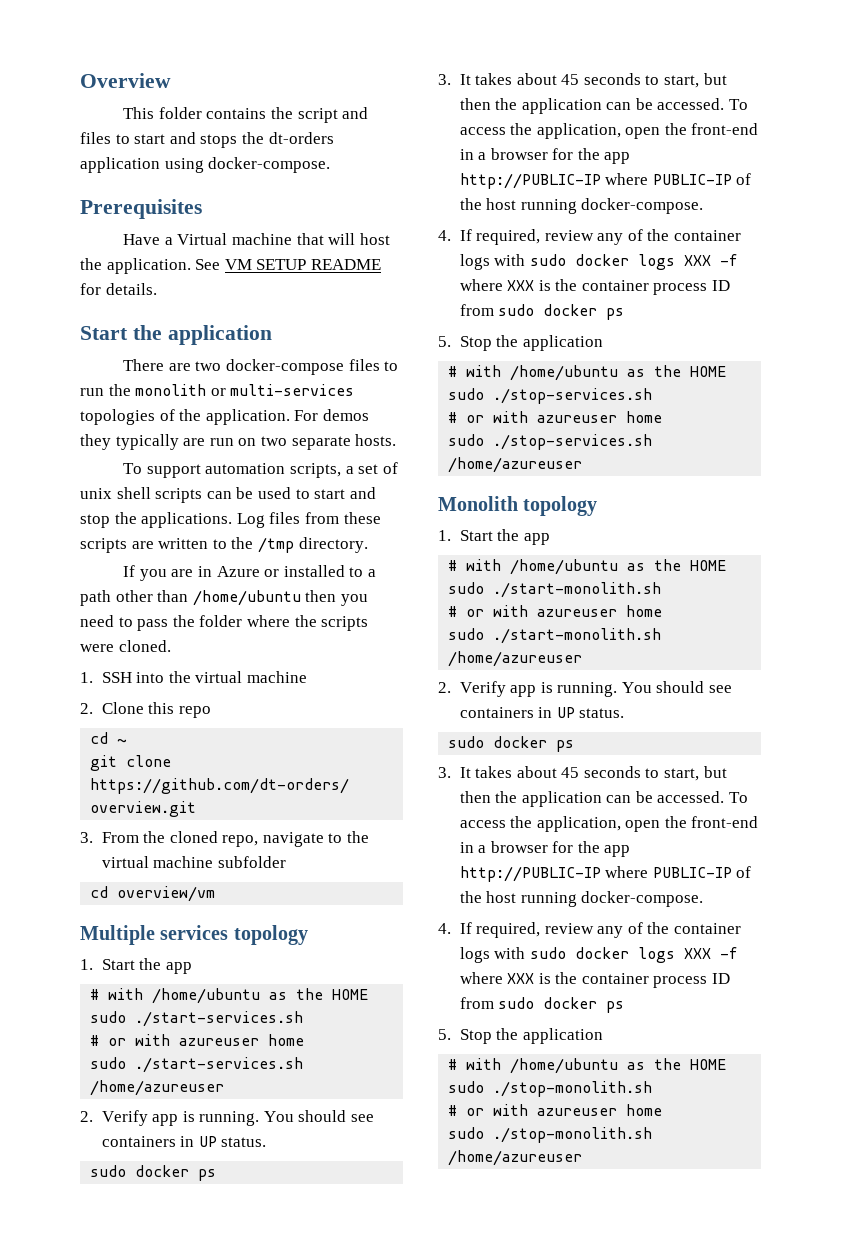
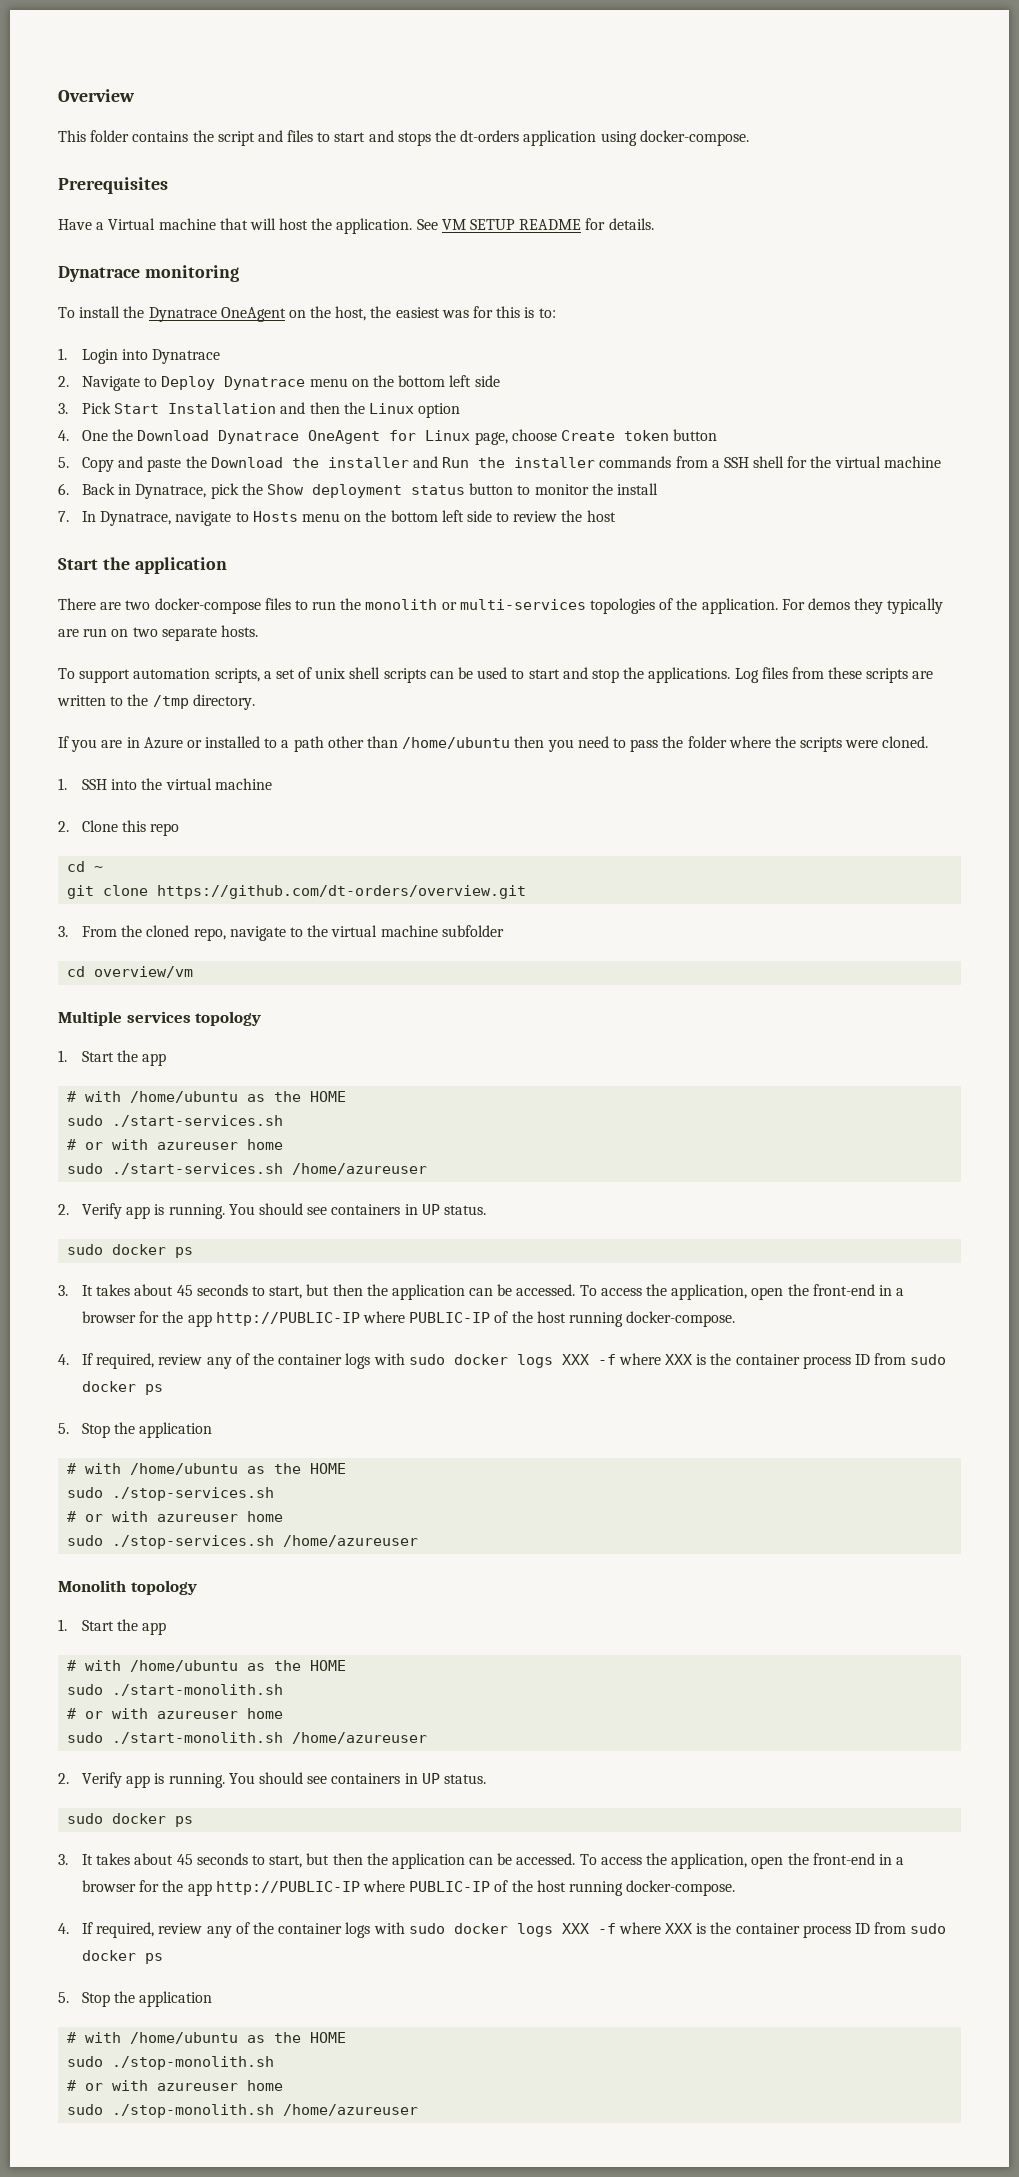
+ Dynatrace monitoring
+ To install the Dynatrace OneAgent on the host, the easiest was for this is to:
+ 1. Login into Dynatrace
+ 2. Navigate to Deploy Dynatrace menu on the bottom left side
+ 3. Pick Start Installation and then the Linux option
+ 4. One the Download Dynatrace OneAgent for Linux page, choose Create token button
+ 5. Copy and paste the Download the installer and Run the installer commands from a SSH shell for the virtual machine
+ 6. Back in Dynatrace, pick the Show deployment status button to monitor the install
+ 7. In Dynatrace, navigate to Hosts menu on the bottom left side to review the host

